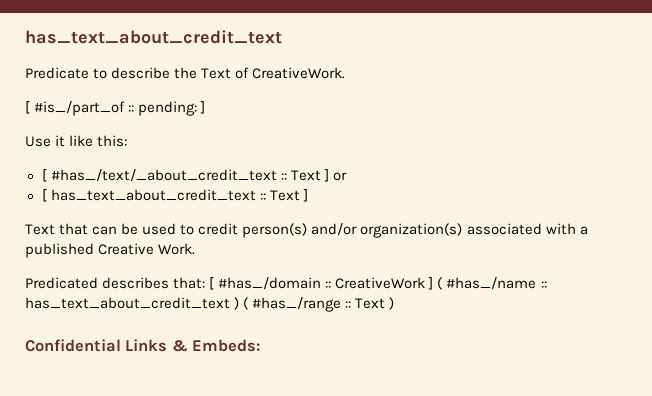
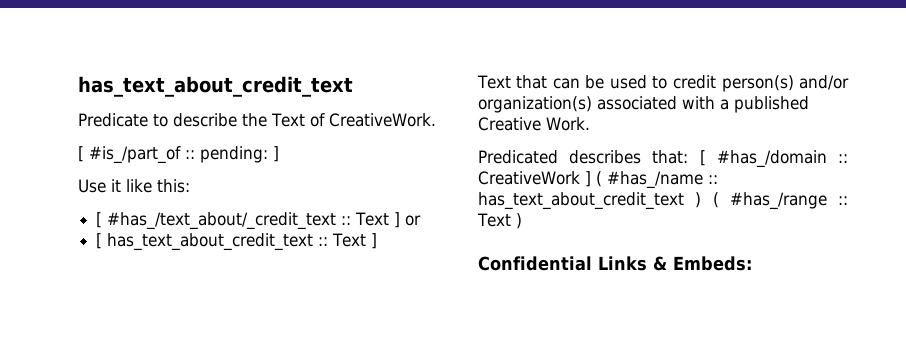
- [ #has_/text/_about_credit_text :: Text ] or
+ [ #has_/text_about/_credit_text :: Text ] or

